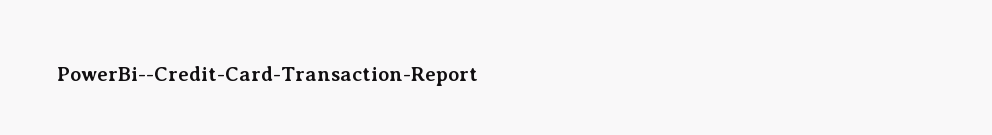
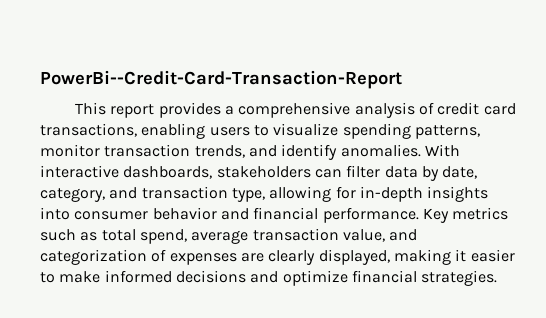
+ This report provides a comprehensive analysis of credit card transactions, enabling users to visualize spending patterns, monitor transaction trends, and identify anomalies. With interactive dashboards, stakeholders can filter data by date, category, and transaction type, allowing for in-depth insights into consumer behavior and financial performance. Key metrics such as total spend, average transaction value, and categorization of expenses are clearly displayed, making it easier to make informed decisions and optimize financial strategies.

